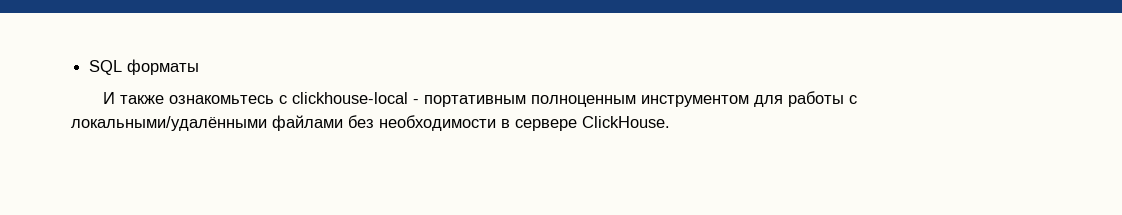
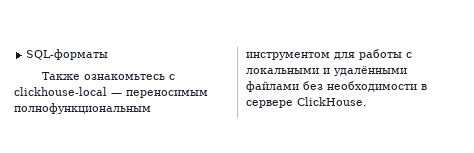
- SQL форматы
- И также ознакомьтесь с clickhouse-local - портативным полноценным инструментом для работы с локальными/удалёнными файлами без необходимости в сервере ClickHouse.
+ SQL-форматы
+ Также ознакомьтесь с clickhouse-local — переносимым полнофункциональным инструментом для работы с локальными и удалёнными файлами без необходимости в сервере ClickHouse.

